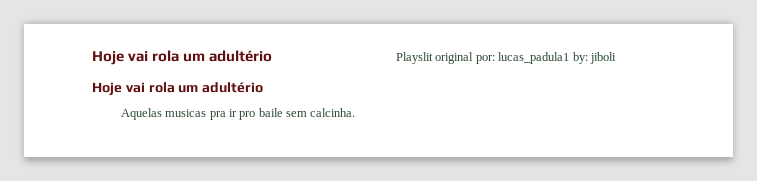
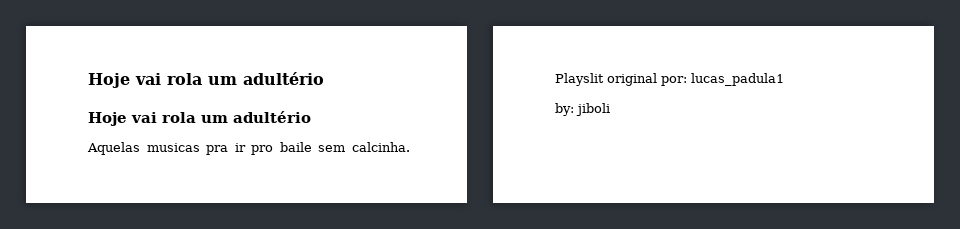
- Playslit original por: lucas_padula1 by: jiboli
+ Playslit original por: lucas_padula1
+ by: jiboli

